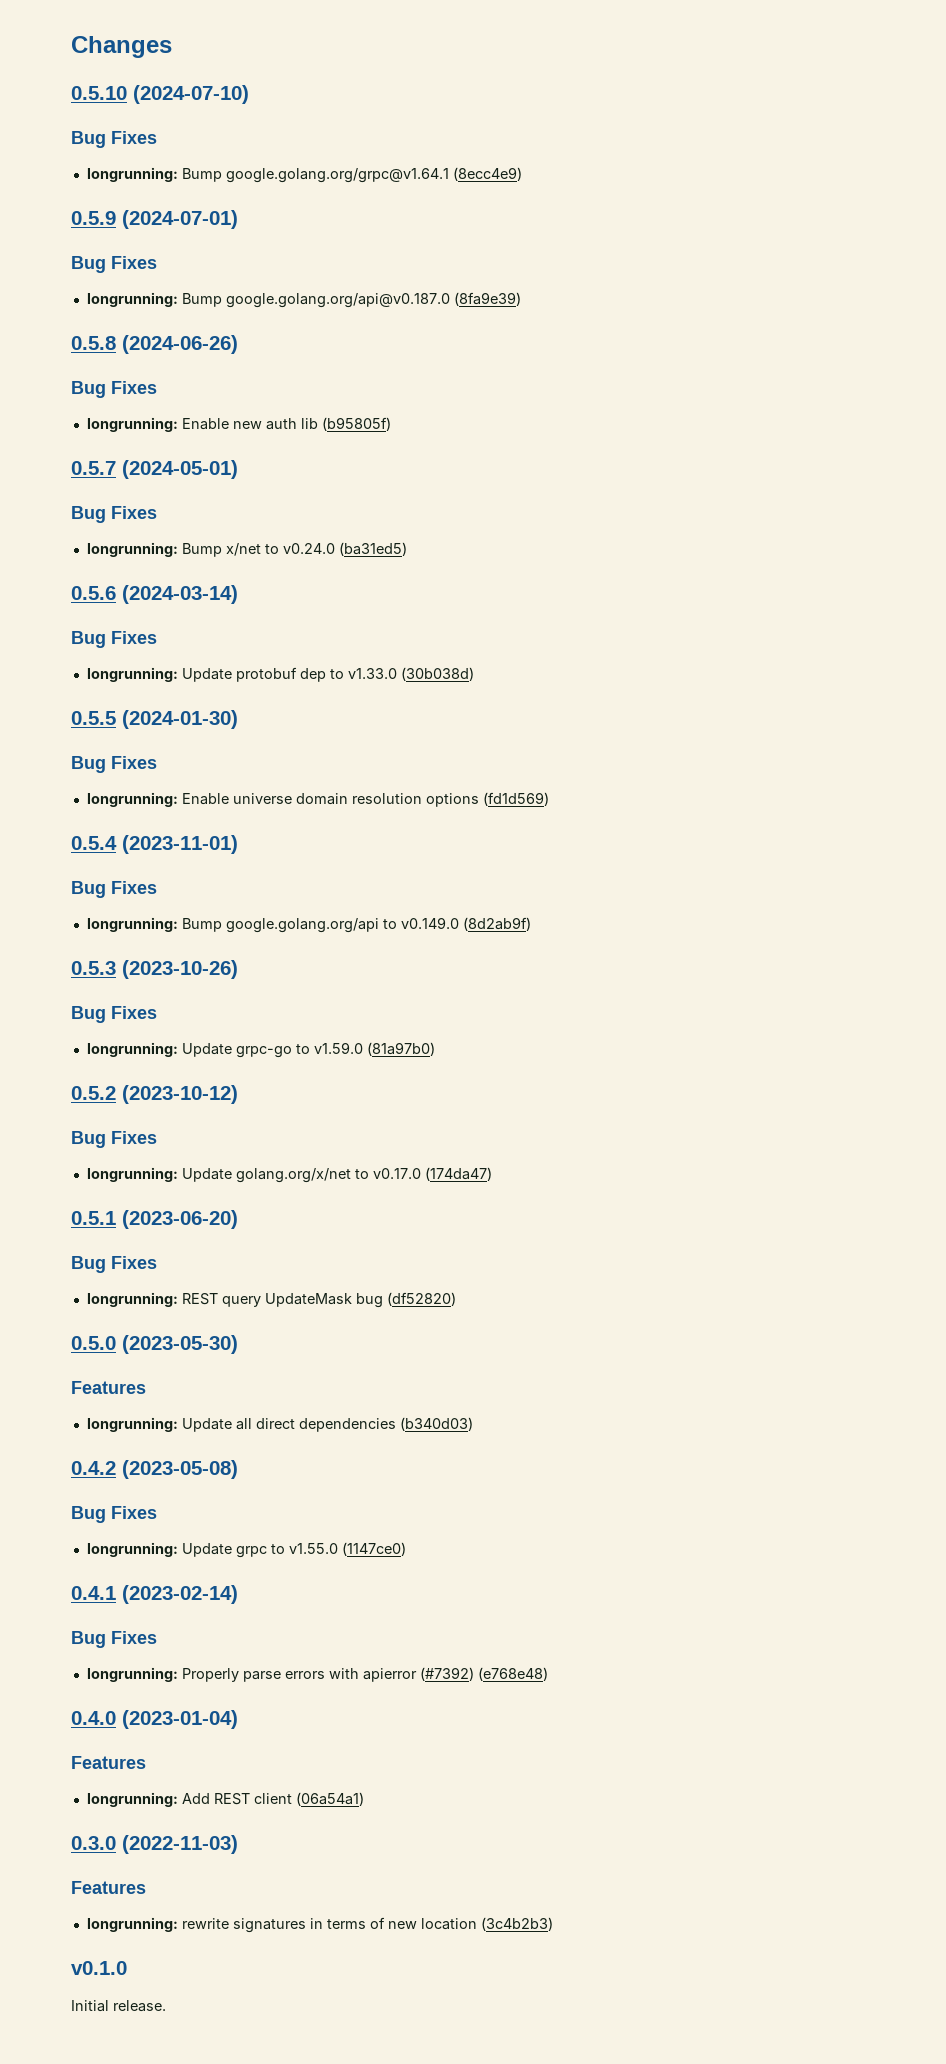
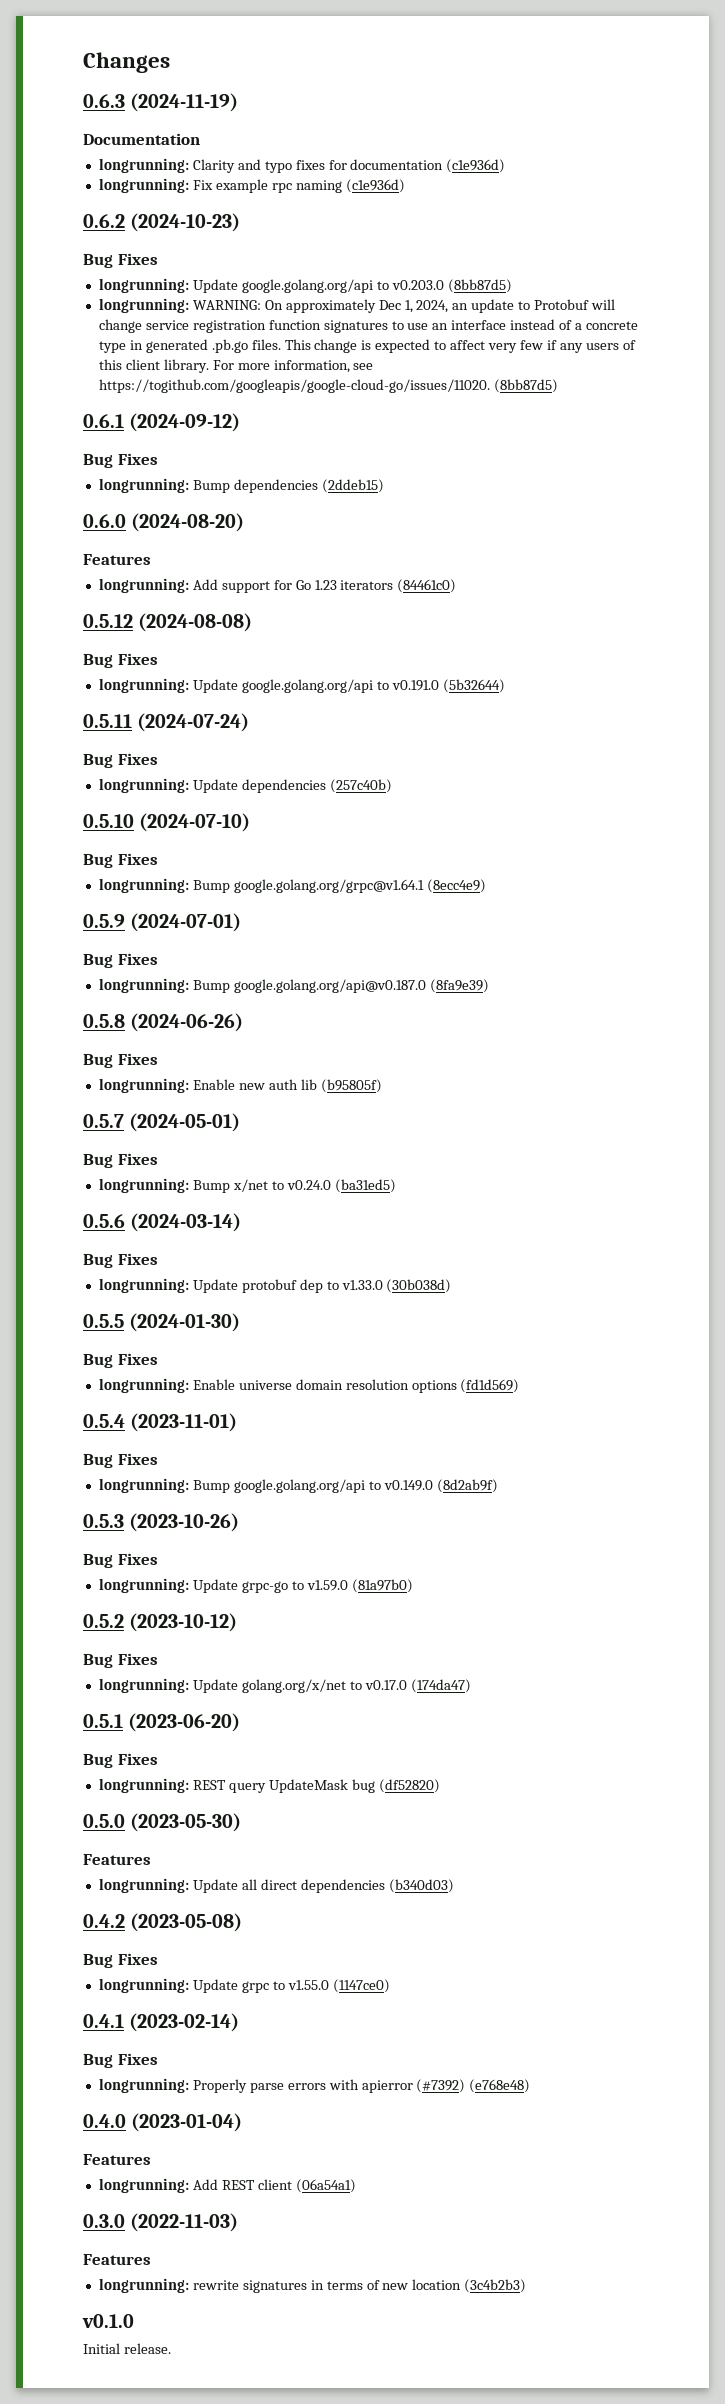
+ 0.6.3 (2024-11-19)
+ Documentation
+ longrunning: Clarity and typo fixes for documentation (c1e936d)
+ longrunning: Fix example rpc naming (c1e936d)
+ 0.6.2 (2024-10-23)
+ Bug Fixes
+ longrunning: Update google.golang.org/api to v0.203.0 (8bb87d5)
+ longrunning: WARNING: On approximately Dec 1, 2024, an update to Protobuf will change service registration function signatures to use an interface instead of a concrete type in generated .pb.go files. This change is expected to affect very few if any users of this client library. For more information, see https://togithub.com/googleapis/google-cloud-go/issues/11020. (8bb87d5)
+ 0.6.1 (2024-09-12)
+ Bug Fixes
+ longrunning: Bump dependencies (2ddeb15)
+ 0.6.0 (2024-08-20)
+ Features
+ longrunning: Add support for Go 1.23 iterators (84461c0)
+ 0.5.12 (2024-08-08)
+ Bug Fixes
+ longrunning: Update google.golang.org/api to v0.191.0 (5b32644)
+ 0.5.11 (2024-07-24)
+ Bug Fixes
+ longrunning: Update dependencies (257c40b)

